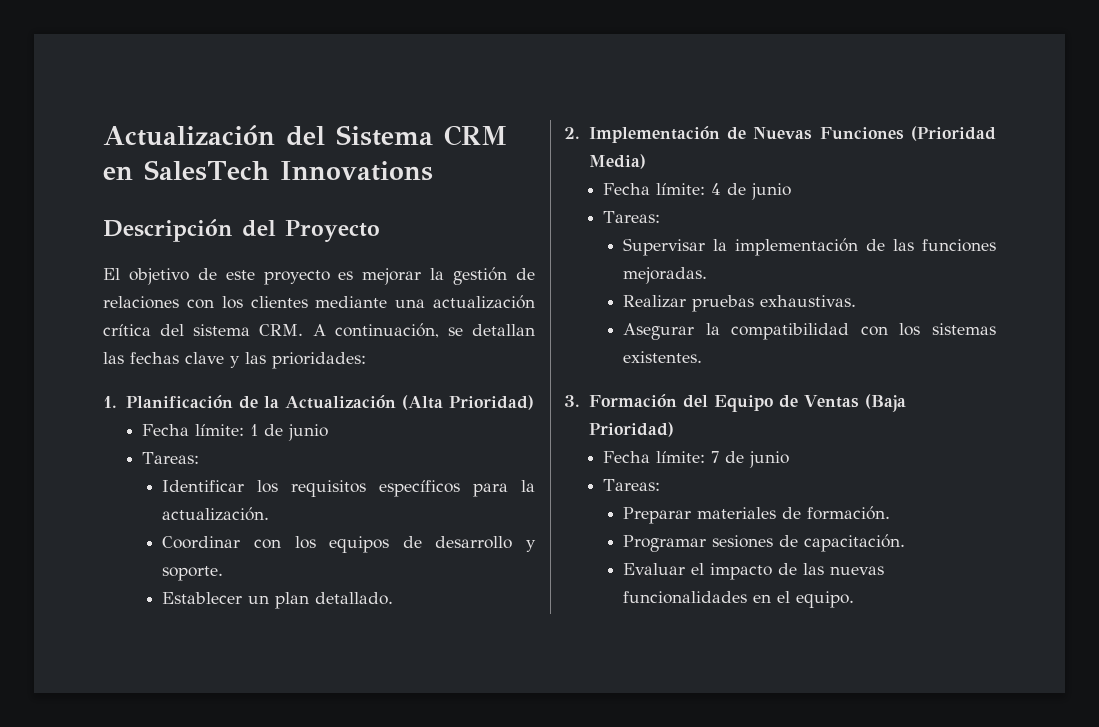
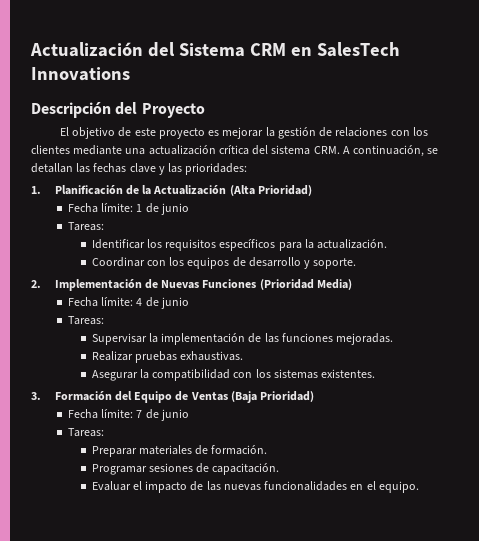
- Establecer un plan detallado.

